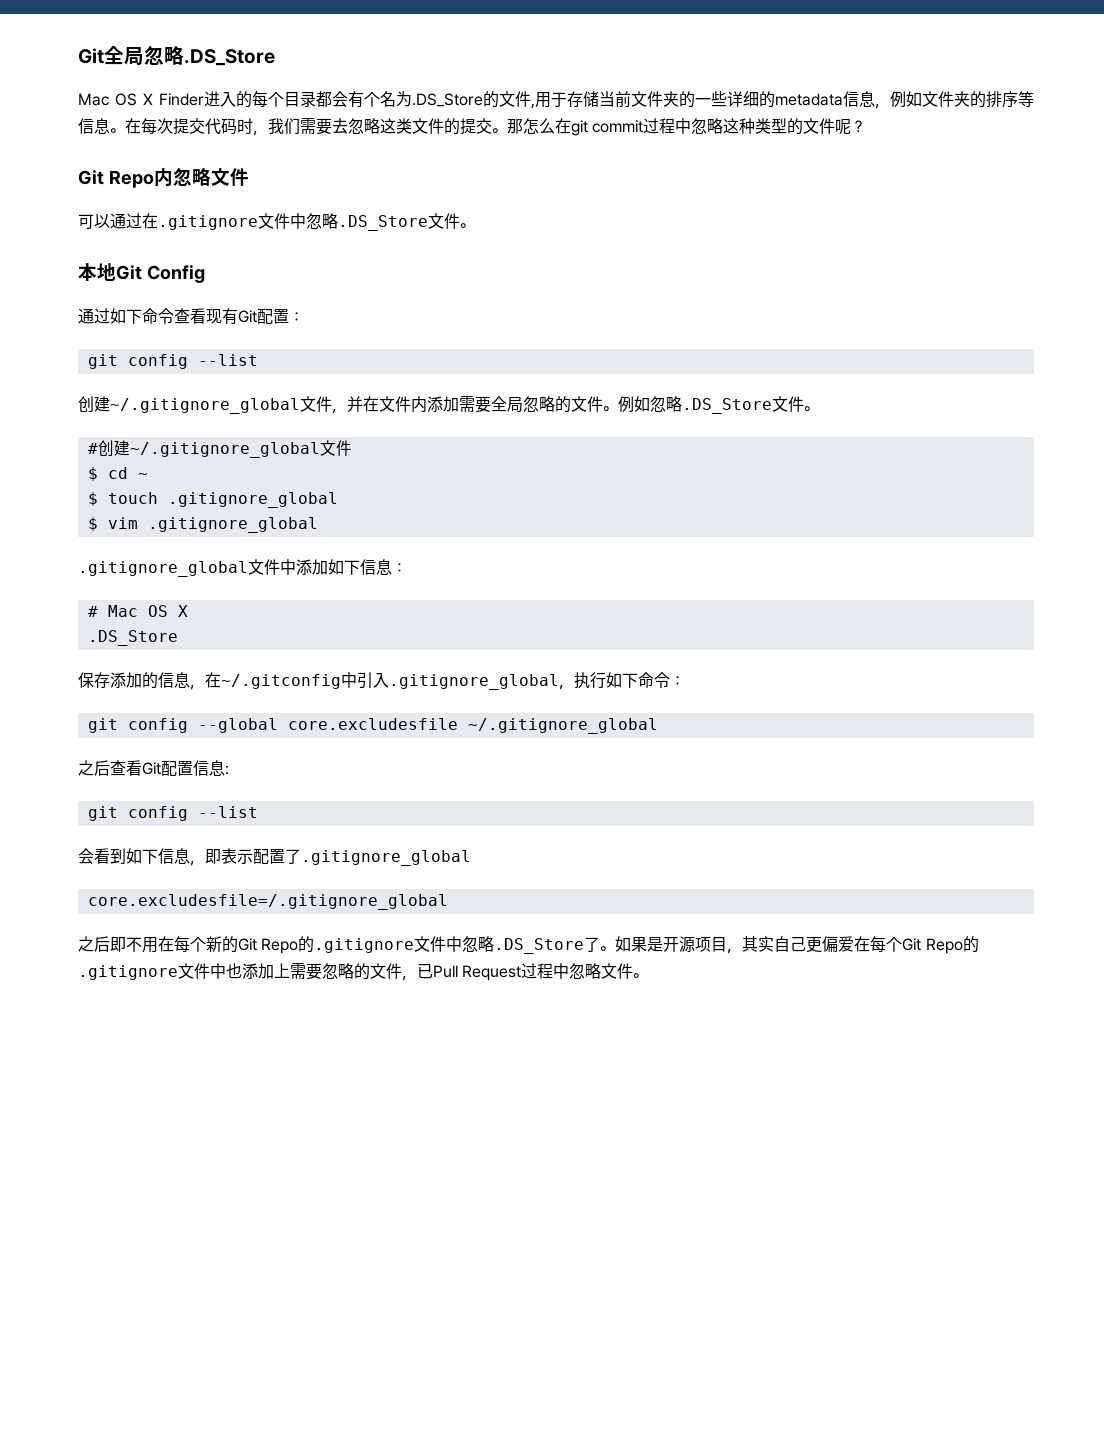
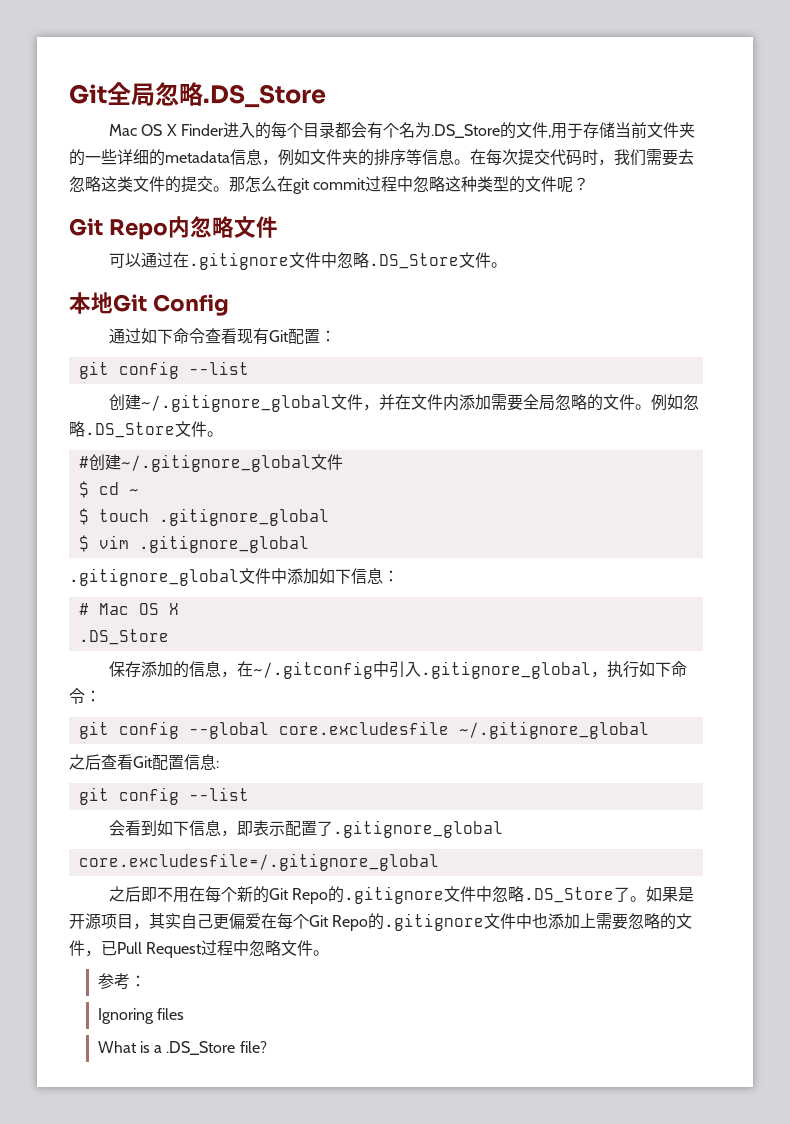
+ 参考：
+ Ignoring files
+ What is a .DS_Store file?

